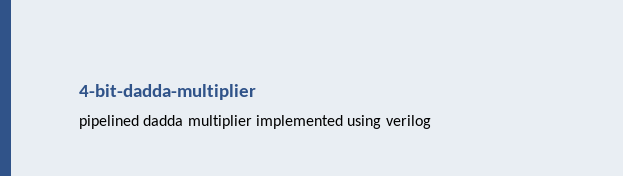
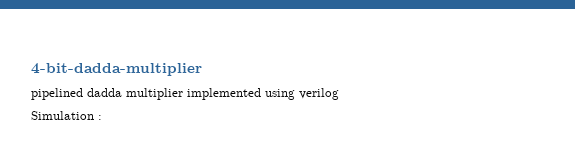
+ Simulation :

